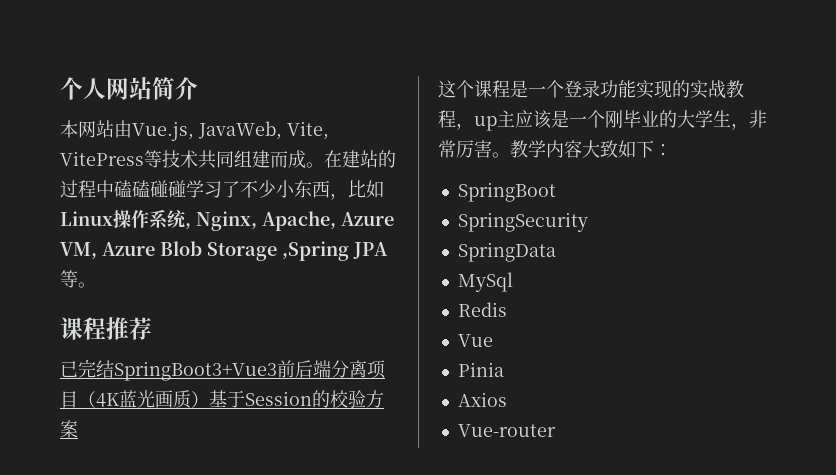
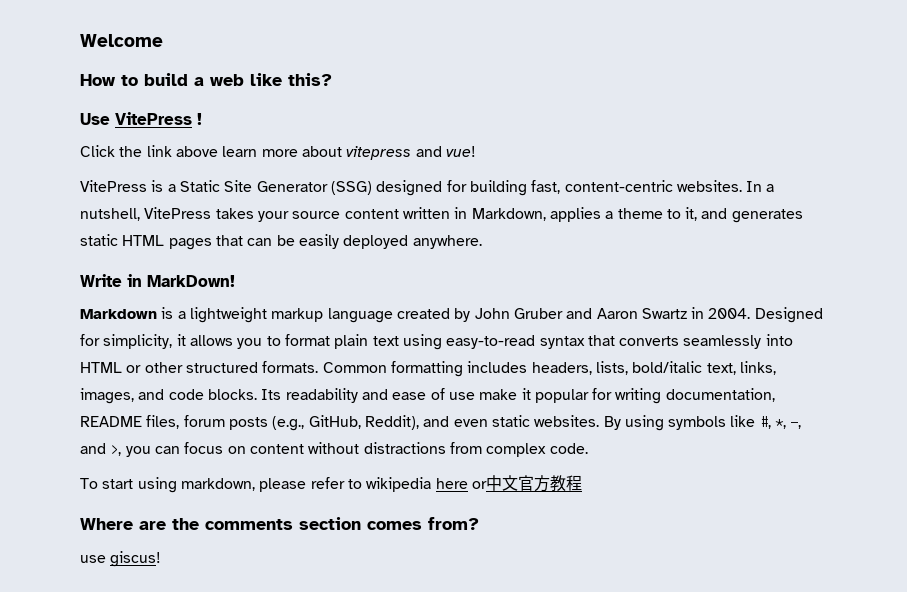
- 个人网站简介
- 本网站由Vue.js, JavaWeb, Vite, VitePress等技术共同组建而成。在建站的过程中磕磕碰碰学习了不少小东西，比如Linux操作系统, Nginx, Apache, Azure VM, Azure Blob Storage ,Spring JPA等。
- 课程推荐
- 已完结SpringBoot3+Vue3前后端分离项目（4K蓝光画质）基于Session的校验方案
- 这个课程是一个登录功能实现的实战教程，up主应该是一个刚毕业的大学生，非常厉害。教学内容大致如下：
- SpringBoot
- SpringSecurity
- SpringData
- MySql
- Redis
- Vue
- Pinia
- Axios
- Vue-router
+ Welcome
+ How to build a web like this?
+ Use VitePress !
+ Click the link above learn more about vitepress and vue!
+ VitePress is a Static Site Generator (SSG) designed for building fast, content-centric websites. In a nutshell, VitePress takes your source content written in Markdown, applies a theme to it, and generates static HTML pages that can be easily deployed anywhere.
+ Write in MarkDown!
+ Markdown is a lightweight markup language created by John Gruber and Aaron Swartz in 2004. Designed for simplicity, it allows you to format plain text using easy-to-read syntax that converts seamlessly into HTML or other structured formats. Common formatting includes headers, lists, bold/italic text, links, images, and code blocks. Its readability and ease of use make it popular for writing documentation, README files, forum posts (e.g., GitHub, Reddit), and even static websites. By using symbols like #, *, -, and >, you can focus on content without distractions from complex code.
+ To start using markdown, please refer to wikipedia here or中文官方教程
+ Where are the comments section comes from?
+ use giscus!

